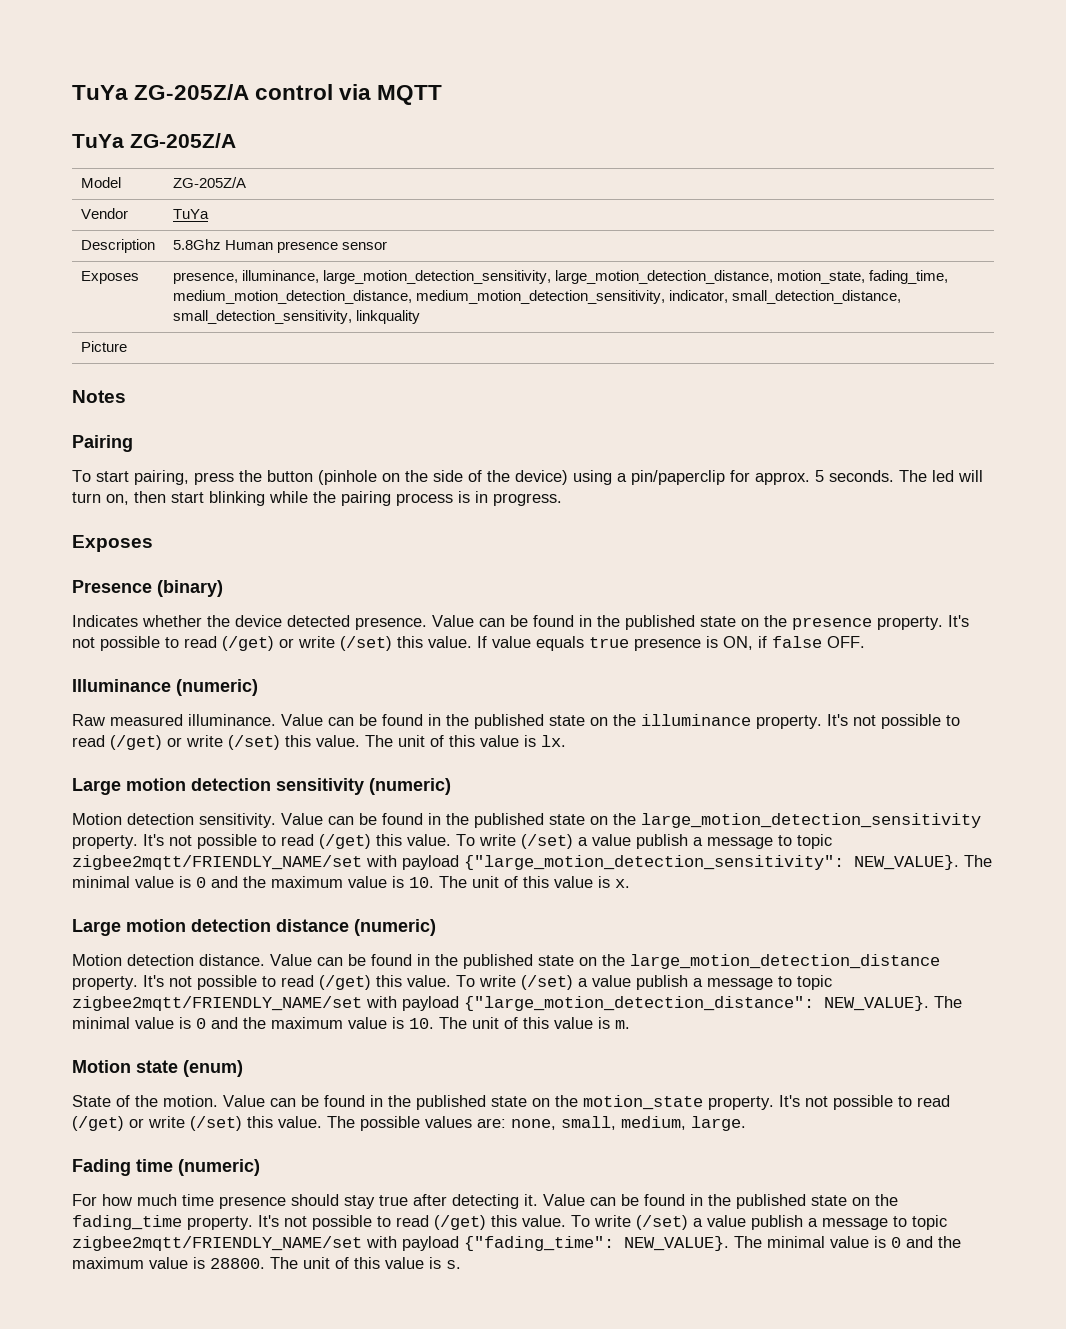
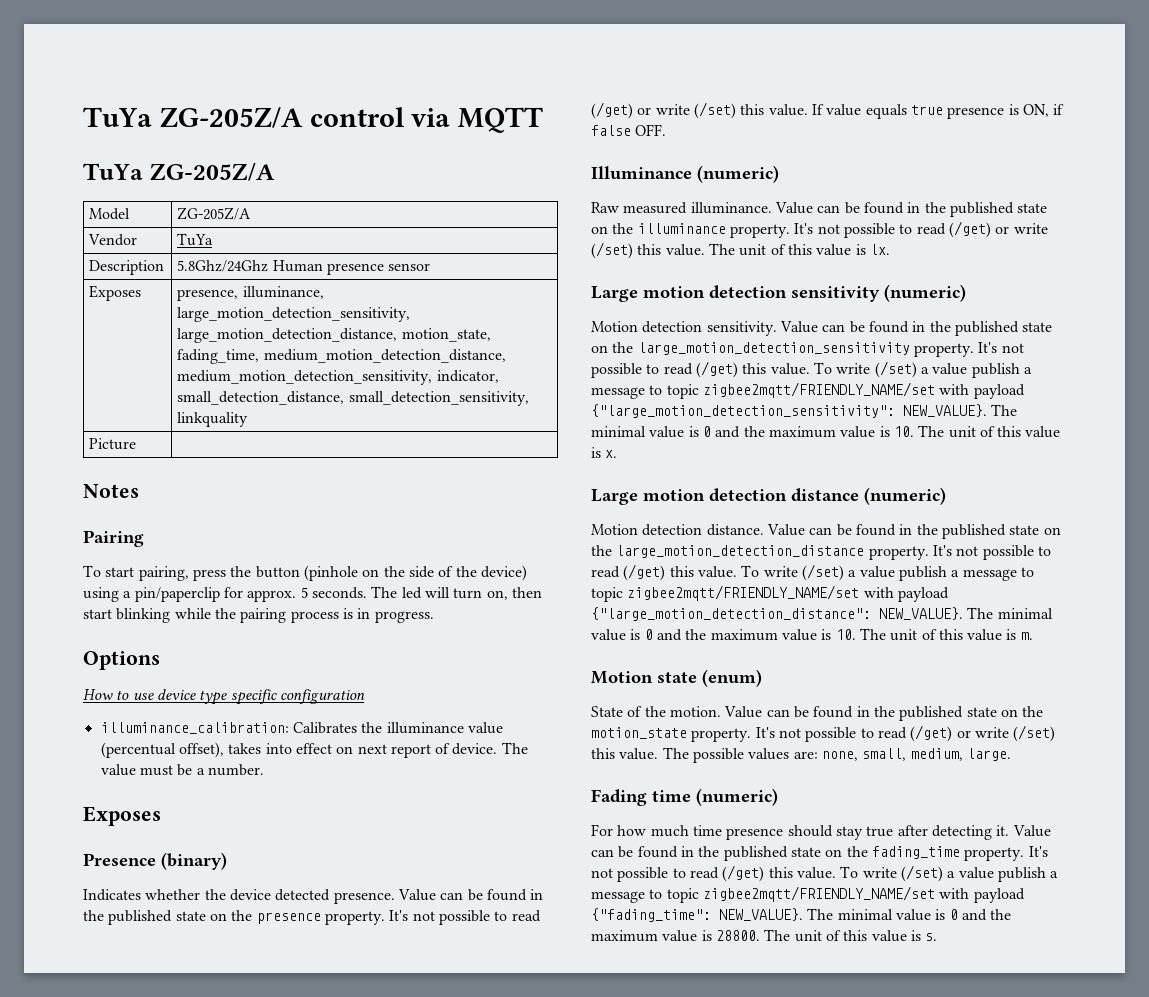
- Description | 5.8Ghz Human presence sensor
+ Description | 5.8Ghz/24Ghz Human presence sensor
+ Options
+ How to use device type specific configuration
+ illuminance_calibration: Calibrates the illuminance value (percentual offset), takes into effect on next report of device. The value must be a number.

